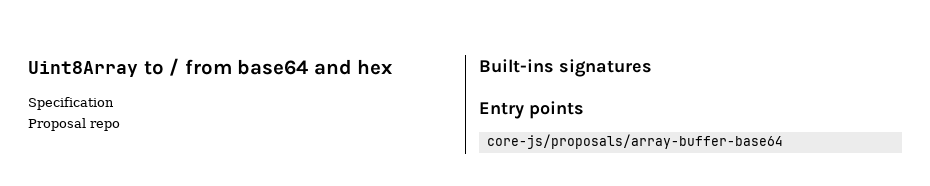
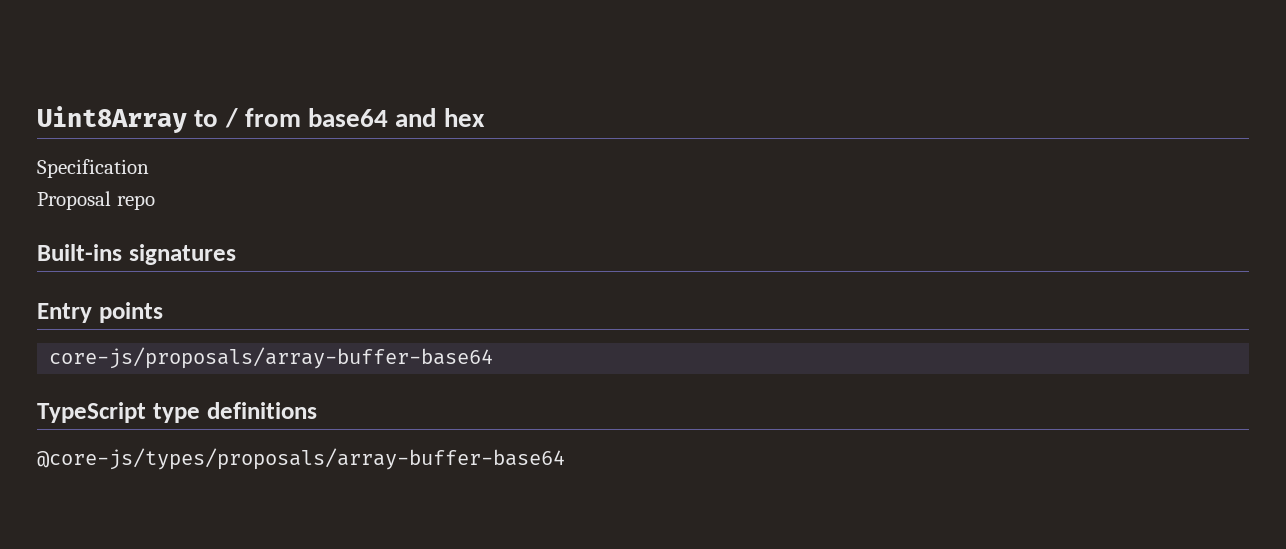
+ TypeScript type definitions
+ @core-js/types/proposals/array-buffer-base64

